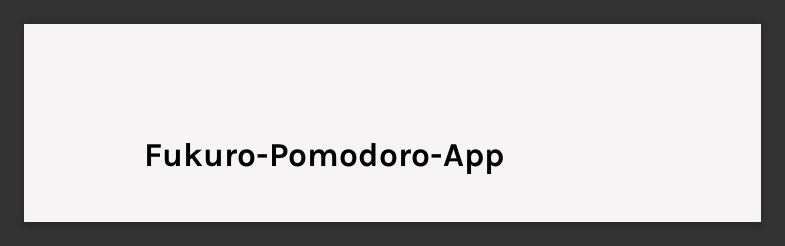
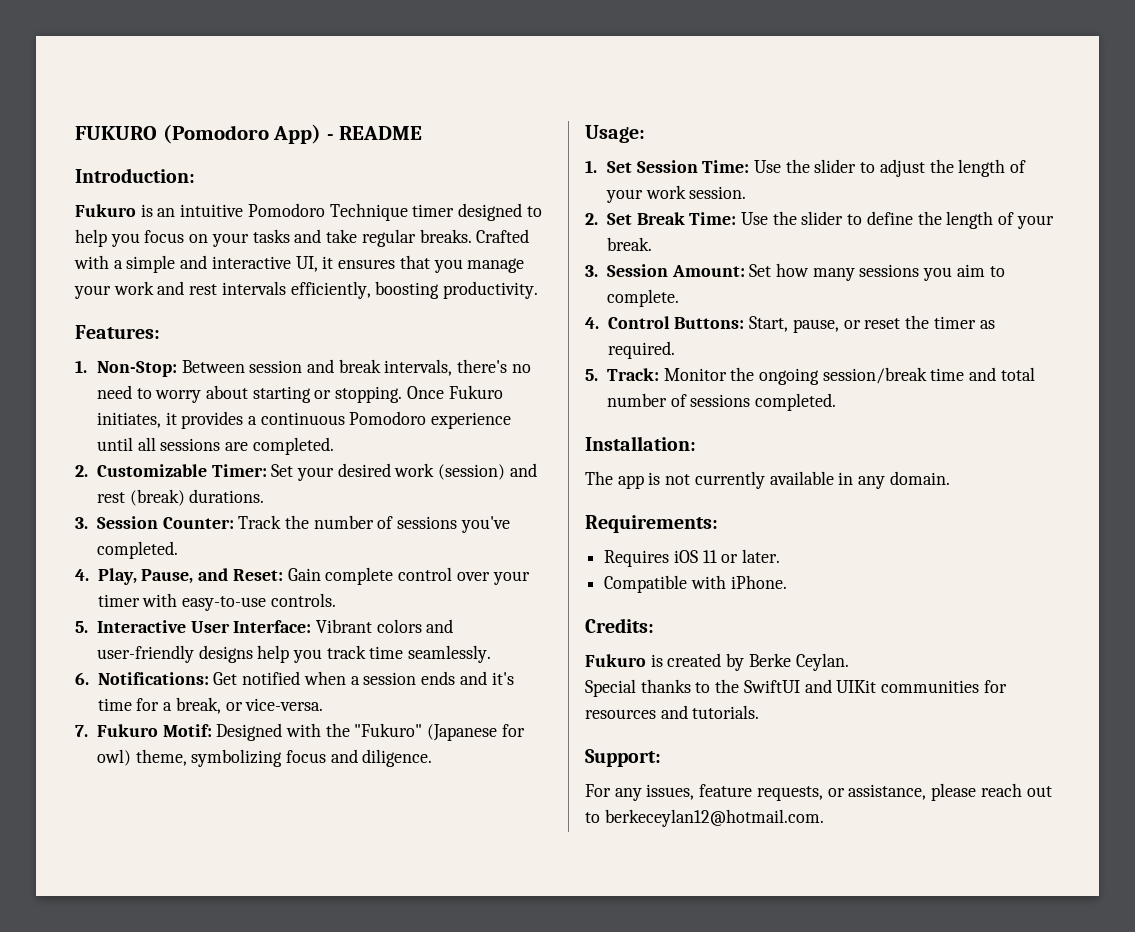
- Fukuro-Pomodoro-App
+ FUKURO (Pomodoro App) - README
+ Introduction:
+ Fukuro is an intuitive Pomodoro Technique timer designed to help you focus on your tasks and take regular breaks. Crafted with a simple and interactive UI, it ensures that you manage your work and rest intervals efficiently, boosting productivity.
+ Features:
+ 1. Non-Stop: Between session and break intervals, there's no need to worry about starting or stopping. Once Fukuro initiates, it provides a continuous Pomodoro experience until all sessions are completed.
+ 2. Customizable Timer: Set your desired work (session) and rest (break) durations.
+ 3. Session Counter: Track the number of sessions you've completed.
+ 4. Play, Pause, and Reset: Gain complete control over your timer with easy-to-use controls.
+ 5. Interactive User Interface: Vibrant colors and user-friendly designs help you track time seamlessly.
+ 6. Notifications: Get notified when a session ends and it's time for a break, or vice-versa.
+ 7. Fukuro Motif: Designed with the "Fukuro" (Japanese for owl) theme, symbolizing focus and diligence.
+ Usage:
+ 1. Set Session Time: Use the slider to adjust the length of your work session.
+ 2. Set Break Time: Use the slider to define the length of your break.
+ 3. Session Amount: Set how many sessions you aim to complete.
+ 4. Control Buttons: Start, pause, or reset the timer as required.
+ 5. Track: Monitor the ongoing session/break time and total number of sessions completed.
+ Installation:
+ The app is not currently available in any domain.
+ Requirements:
+ Requires iOS 11 or later.
+ Compatible with iPhone.
+ Credits:
+ Fukuro is created by Berke Ceylan.
+ Special thanks to the SwiftUI and UIKit communities for resources and tutorials.
+ Support:
+ For any issues, feature requests, or assistance, please reach out to berkeceylan12@hotmail.com.

